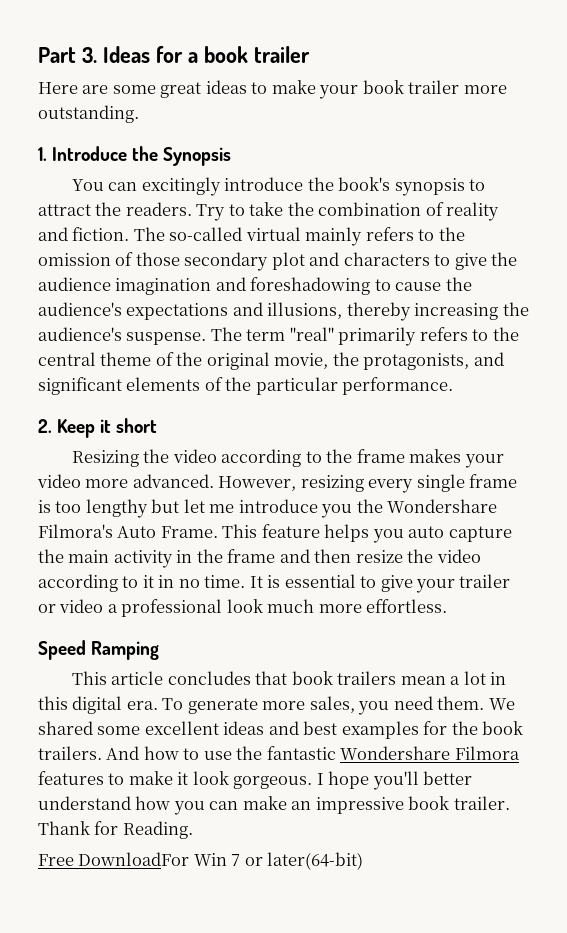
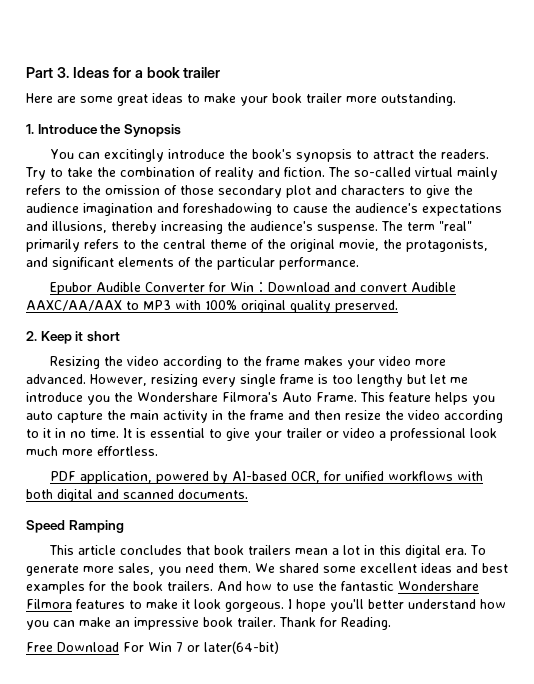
+ Epubor Audible Converter for Win：Download and convert Audible AAXC/AA/AAX to MP3 with 100% original quality preserved.
+ PDF application, powered by AI-based OCR, for unified workflows with both digital and scanned documents.
- Free DownloadFor Win 7 or later(64-bit)
+ Free Download For Win 7 or later(64-bit)

